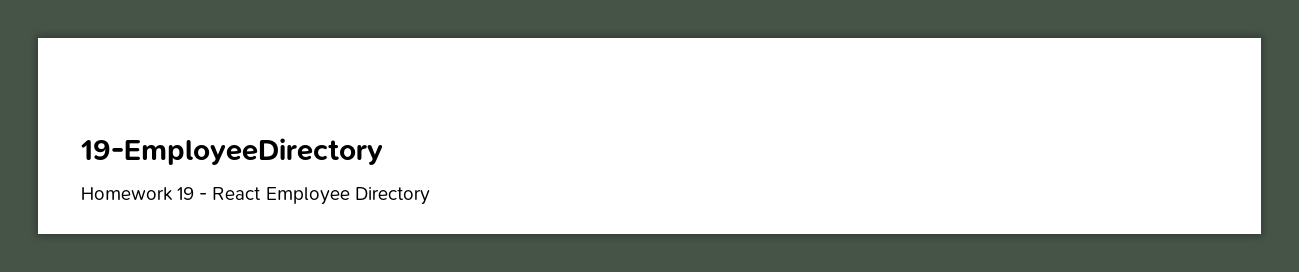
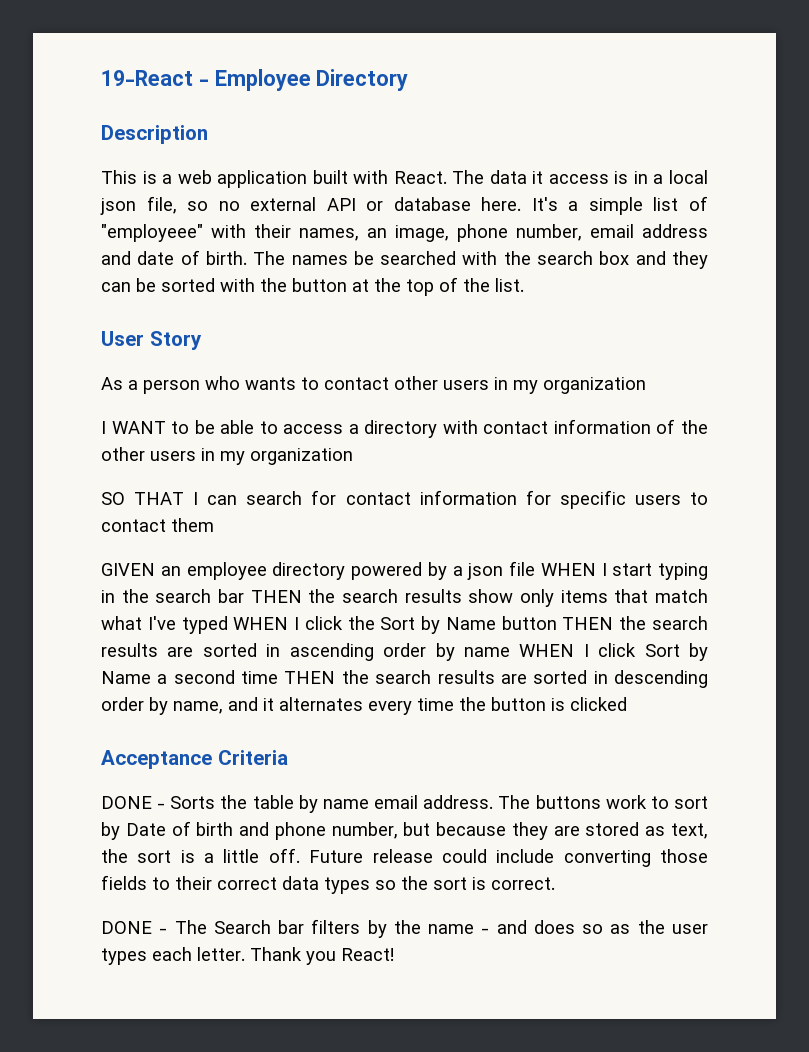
- 19-EmployeeDirectory
- Homework 19 - React Employee Directory
+ 19-React - Employee Directory
+ Description
+ This is a web application built with React. The data it access is in a local json file, so no external API or database here. It's a simple list of "employeee" with their names, an image, phone number, email address and date of birth. The names be searched with the search box and they can be sorted with the button at the top of the list.
+ User Story
+ As a person who wants to contact other users in my organization
+ I WANT to be able to access a directory with contact information of the other users in my organization
+ SO THAT I can search for contact information for specific users to contact them
+ GIVEN an employee directory powered by a json file WHEN I start typing in the search bar THEN the search results show only items that match what I've typed WHEN I click the Sort by Name button THEN the search results are sorted in ascending order by name WHEN I click Sort by Name a second time THEN the search results are sorted in descending order by name, and it alternates every time the button is clicked
+ Acceptance Criteria
+ DONE - Sorts the table by name email address. The buttons work to sort by Date of birth and phone number, but because they are stored as text, the sort is a little off. Future release could include converting those fields to their correct data types so the sort is correct.
+ DONE - The Search bar filters by the name - and does so as the user types each letter. Thank you React!

